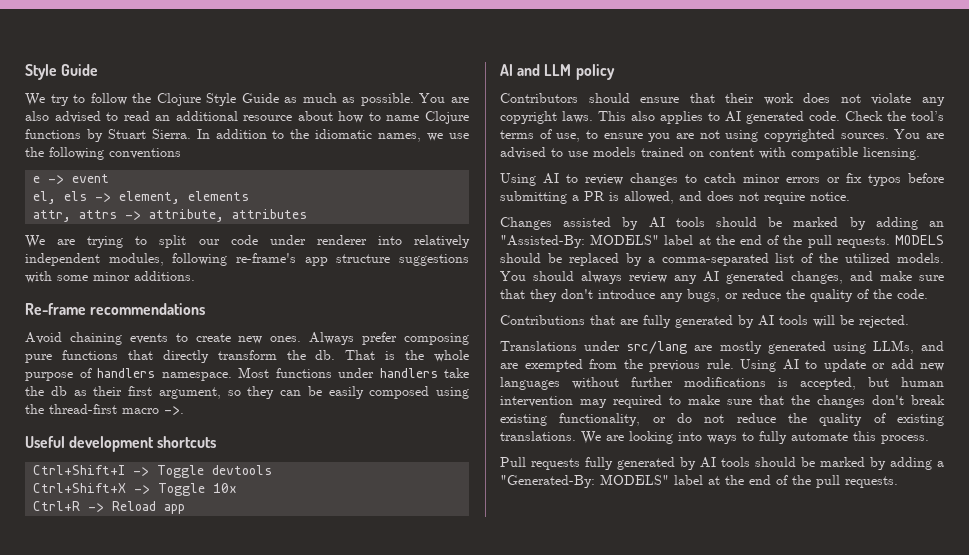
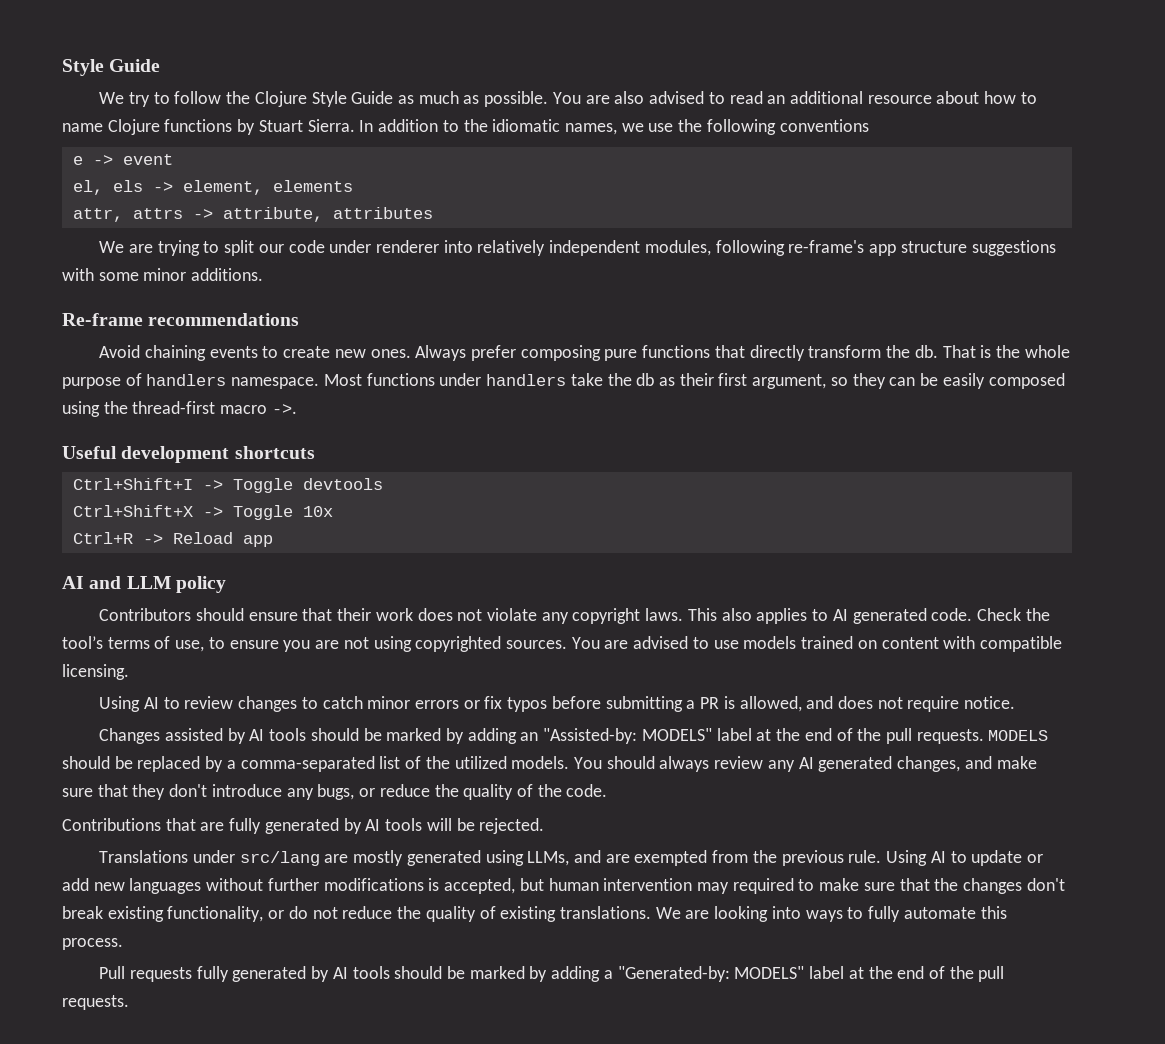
- Changes assisted by AI tools should be marked by adding an "Assisted-By: MODELS" label at the end of the pull requests.
+ Changes assisted by AI tools should be marked by adding an "Assisted-by: MODELS" label at the end of the pull requests.
- Pull requests fully generated by AI tools should be marked by adding a "Generated-By: MODELS" label at the end of the pull requests.
+ Pull requests fully generated by AI tools should be marked by adding a "Generated-by: MODELS" label at the end of the pull requests.

